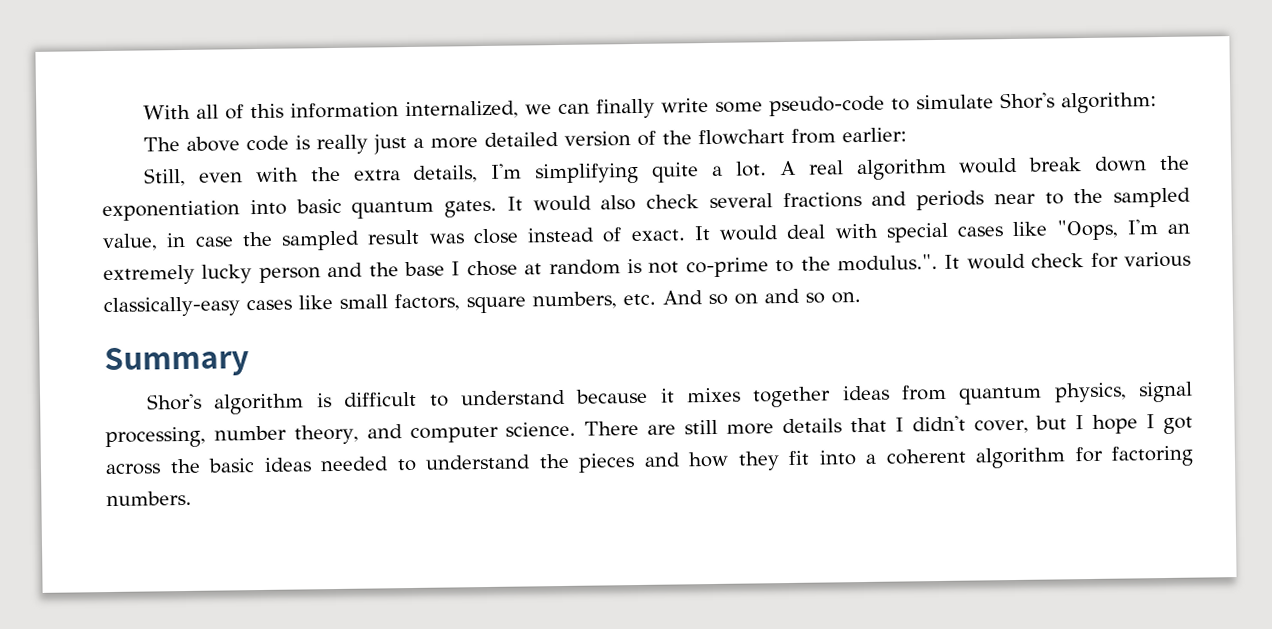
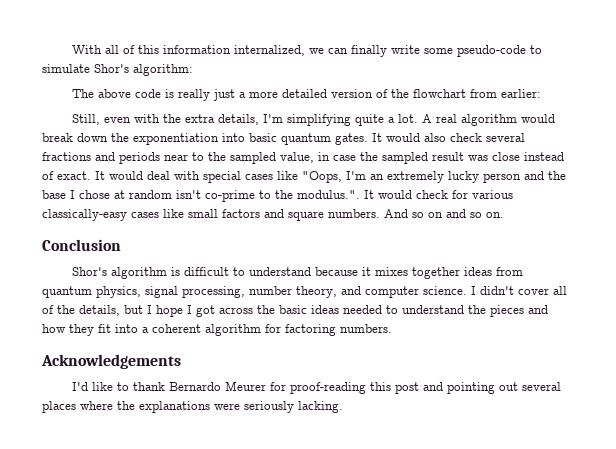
- It would deal with special cases like "Oops, I'm an extremely lucky person and the base I chose at random is not co-prime to the modulus.". It would check for various classically-easy cases like small factors, square numbers, etc. And so on and so on.
+ It would deal with special cases like "Oops, I'm an extremely lucky person and the base I chose at random isn't co-prime to the modulus.". It would check for various classically-easy cases like small factors and square numbers. And so on and so on.
- Summary
+ Conclusion
- There are still more details that I didn't cover, but I hope I got across the basic ideas needed to understand the pieces and how they fit into a coherent algorithm for factoring numbers.
+ I didn't cover all of the details, but I hope I got across the basic ideas needed to understand the pieces and how they fit into a coherent algorithm for factoring numbers.
+ Acknowledgements
+ I'd like to thank Bernardo Meurer for proof-reading this post and pointing out several places where the explanations were seriously lacking.

